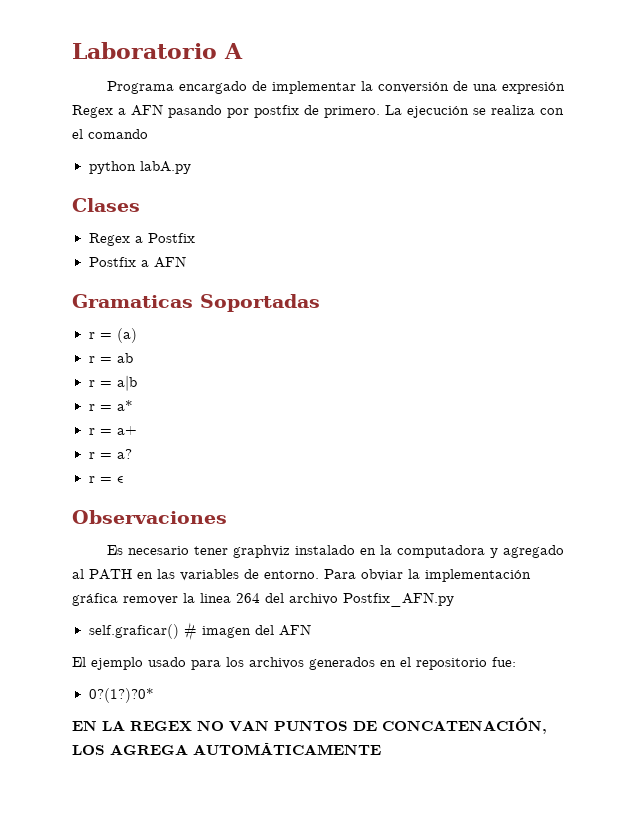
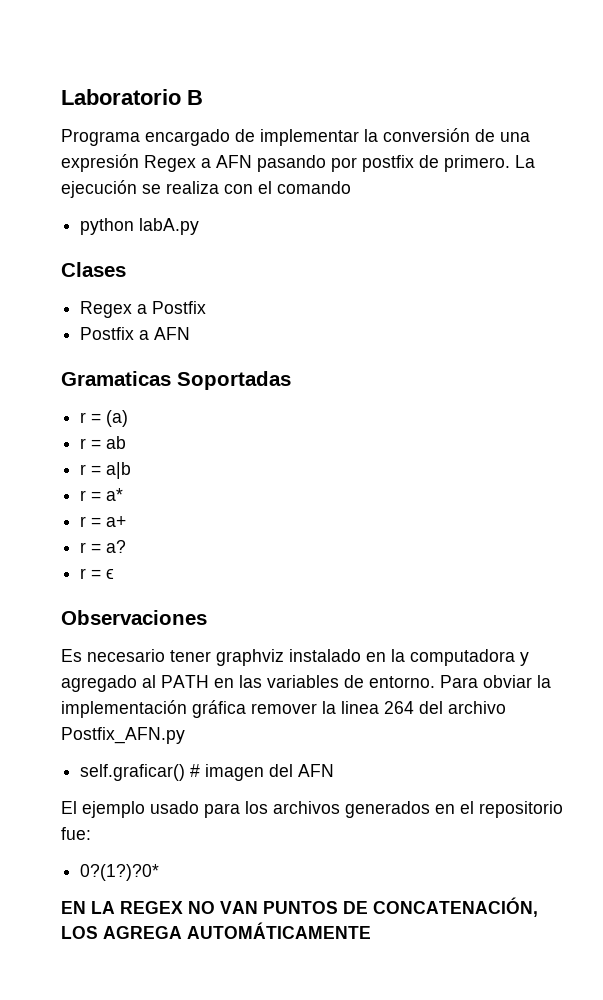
- Laboratorio A
+ Laboratorio B

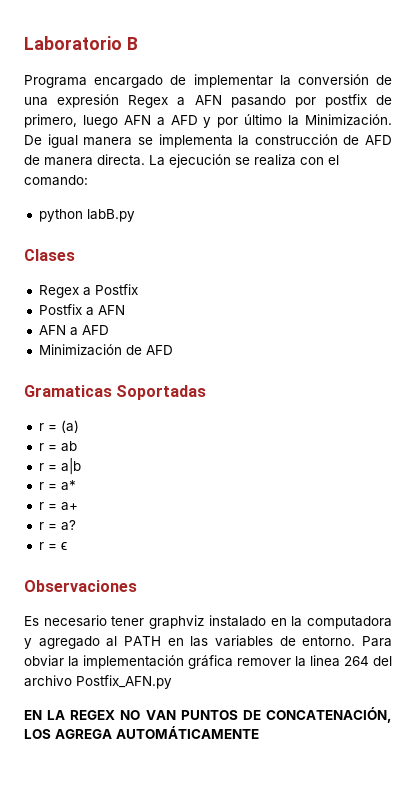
- Programa encargado de implementar la conversión de una expresión Regex a AFN pasando por postfix de primero.
+ Programa encargado de implementar la conversión de una expresión Regex a AFN pasando por postfix de primero, luego AFN a AFD y por último la Minimización. De igual manera se implementa la construcción de AFD de manera directa.
- La ejecución se realiza con el comando
+ La ejecución se realiza con el comando:
- python labA.py
+ python labB.py
  Postfix a AFN
+ AFN a AFD
+ Minimización de AFD
- self.graficar() # imagen del AFN
- El ejemplo usado para los archivos generados en el repositorio fue:
- 0?(1?)?0*

